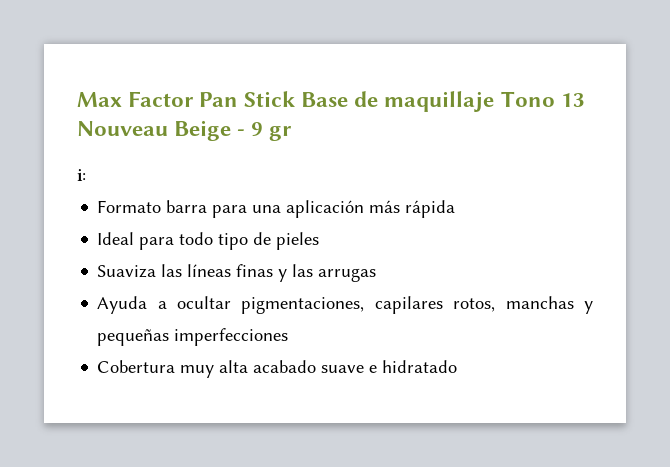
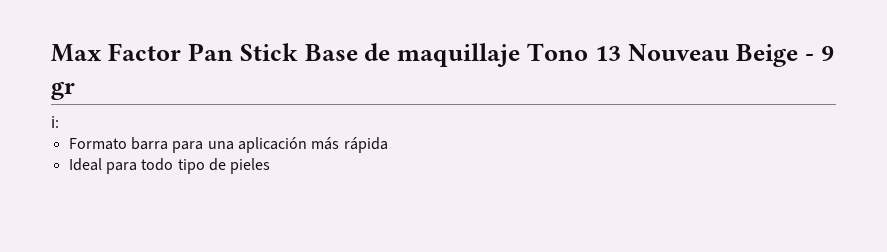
- Suaviza las líneas finas y las arrugas
- Ayuda a ocultar pigmentaciones, capilares rotos, manchas y pequeñas imperfecciones
- Cobertura muy alta acabado suave e hidratado

